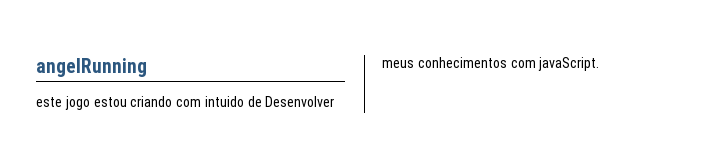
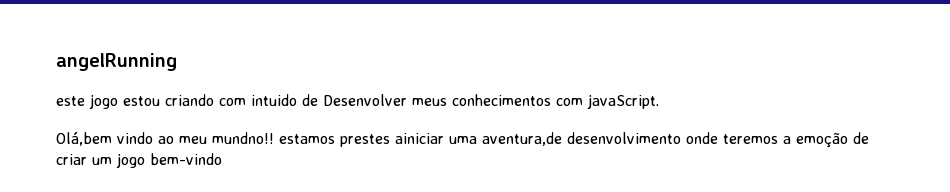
+ Olá,bem vindo ao meu mundno!! estamos prestes ainiciar uma aventura,de desenvolvimento onde teremos a emoção de criar um jogo bem-vindo

